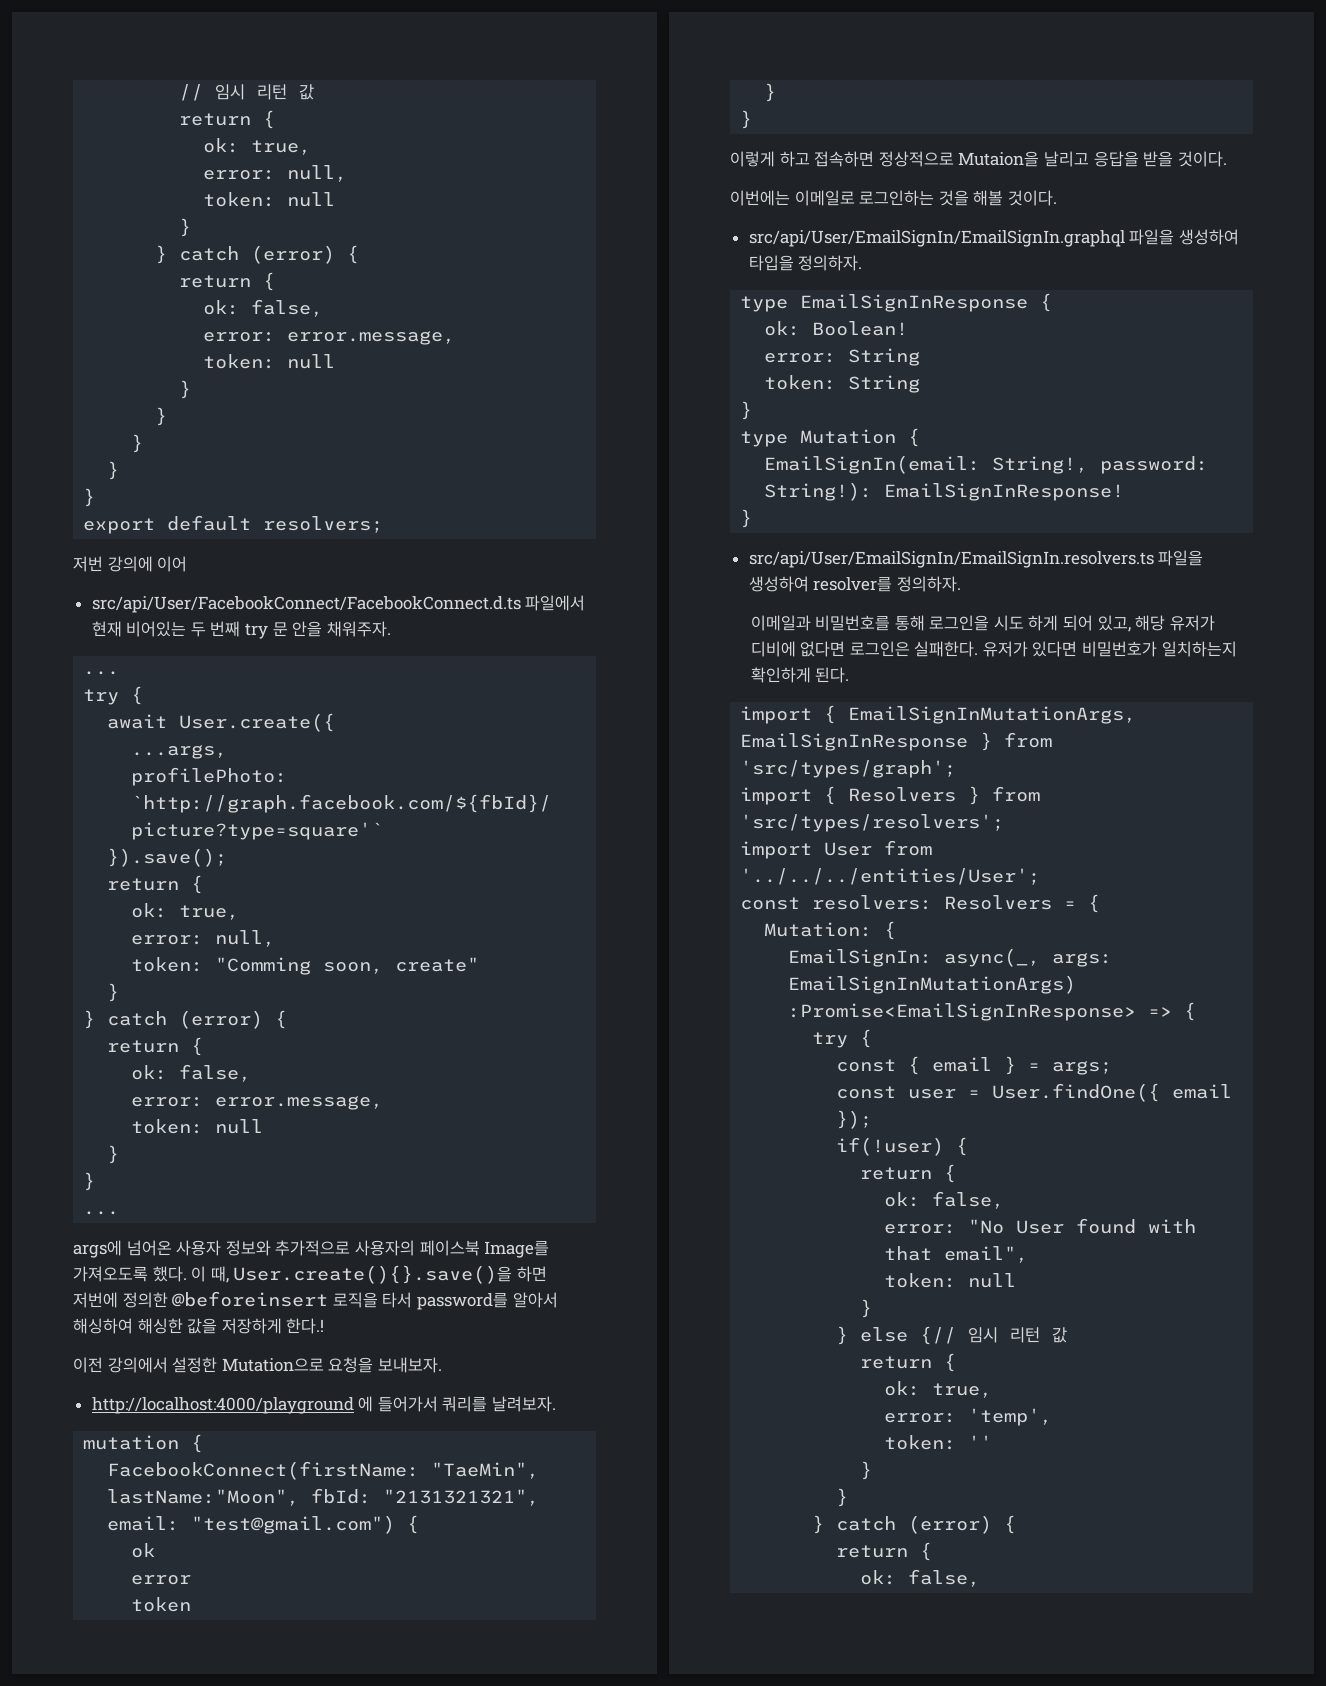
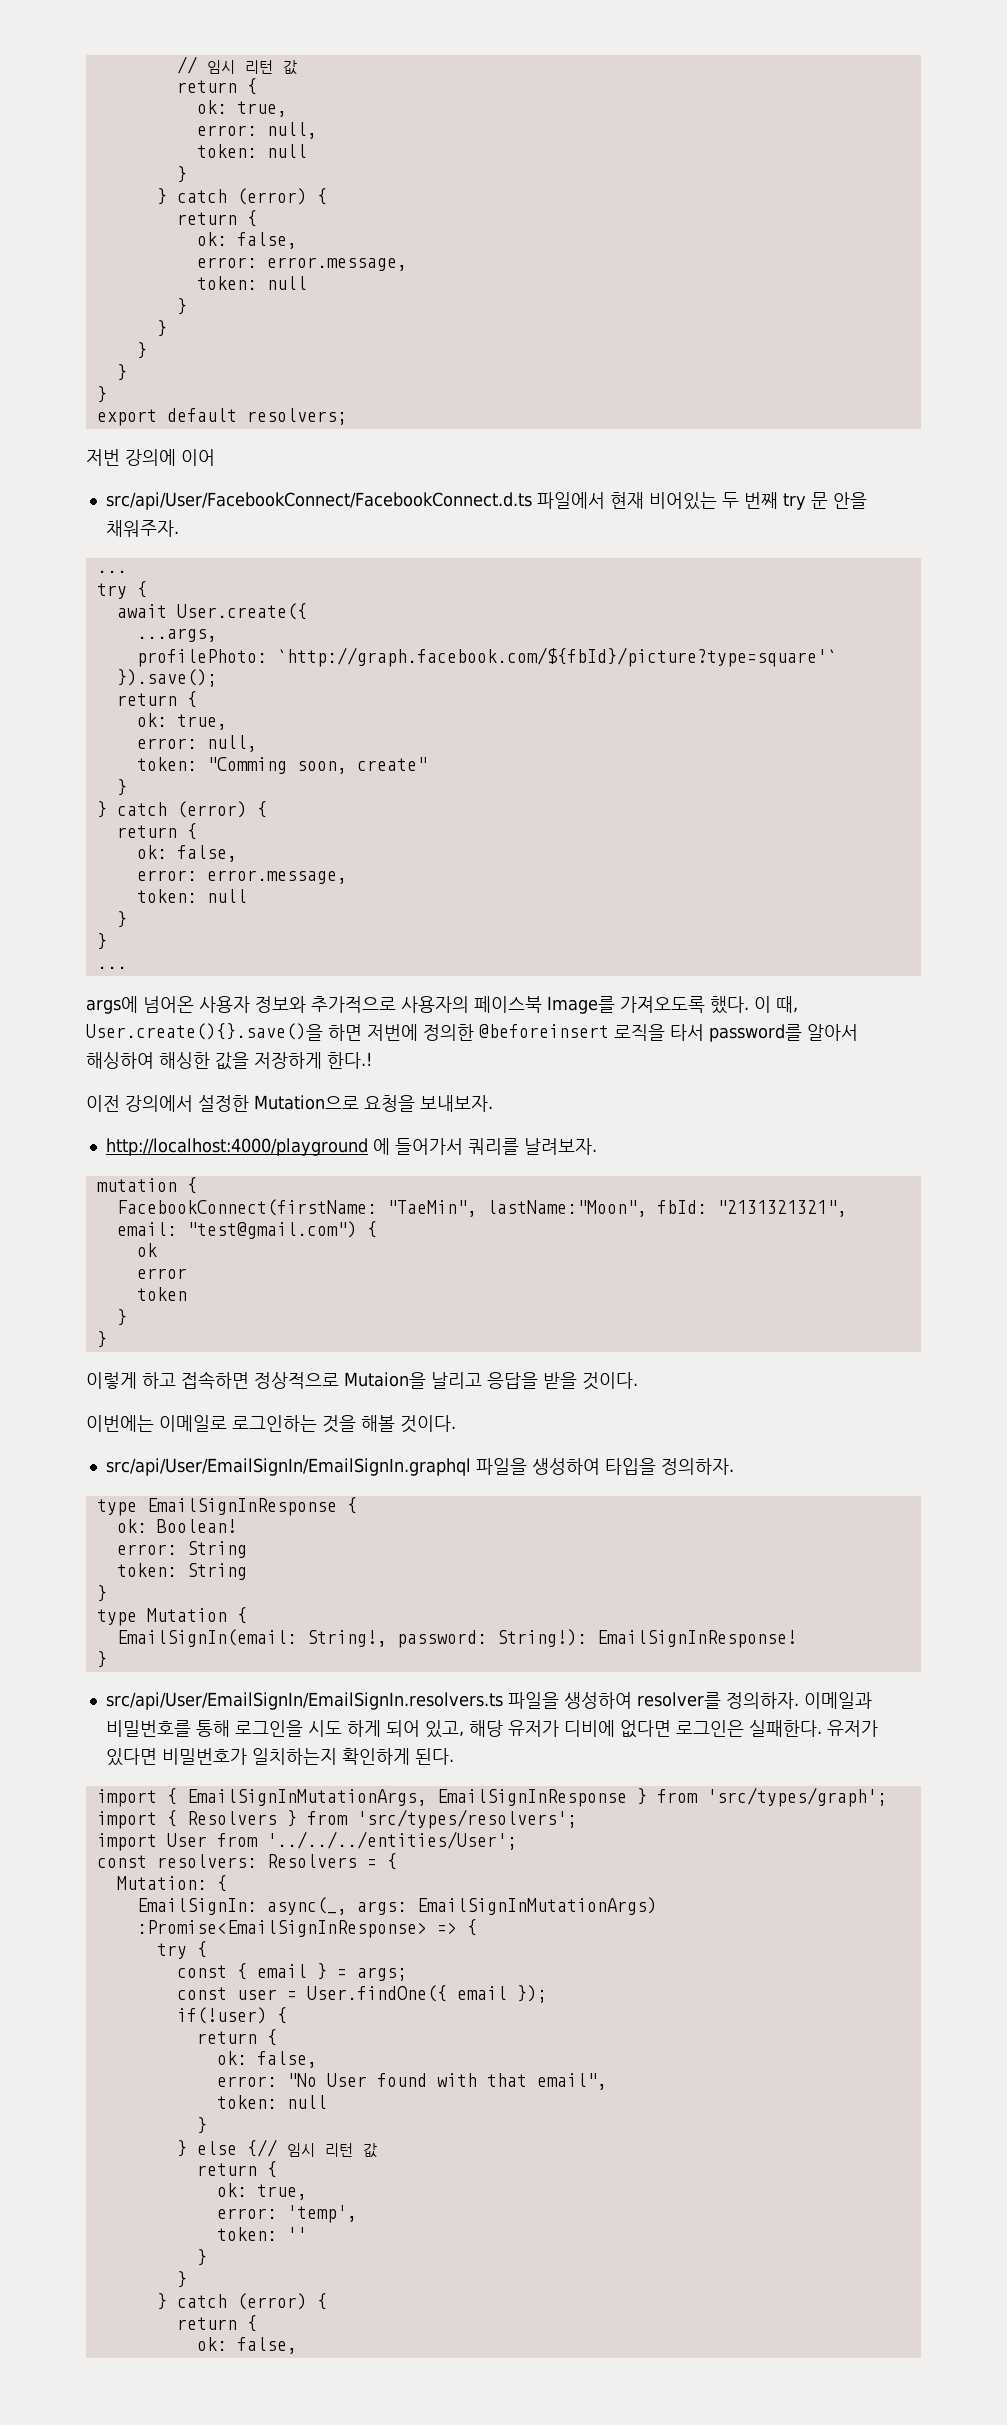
- src/api/User/EmailSignIn/EmailSignIn.resolvers.ts 파일을 생성하여 resolver를 정의하자.
- 이메일과 비밀번호를 통해 로그인을 시도 하게 되어 있고, 해당 유저가 디비에 없다면 로그인은 실패한다.
+ src/api/User/EmailSignIn/EmailSignIn.resolvers.ts 파일을 생성하여 resolver를 정의하자. 이메일과 비밀번호를 통해 로그인을 시도 하게 되어 있고, 해당 유저가 디비에 없다면 로그인은 실패한다.

